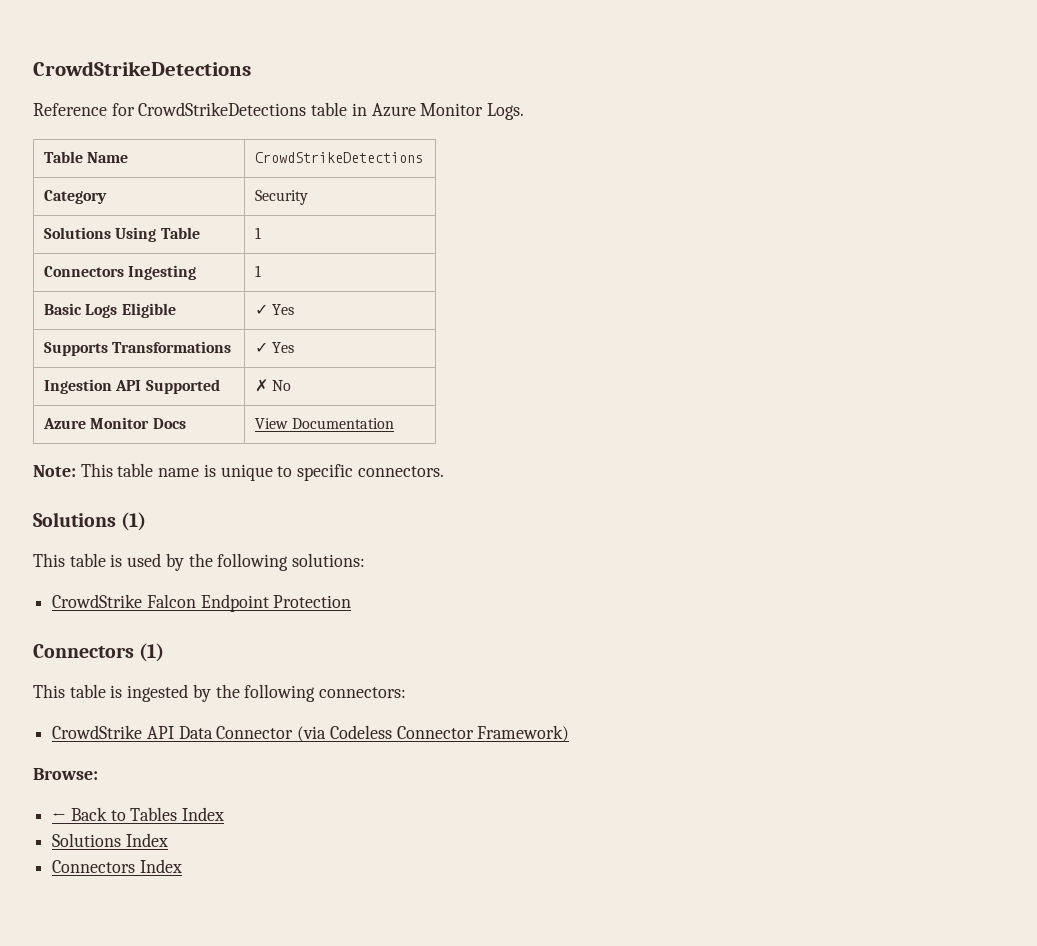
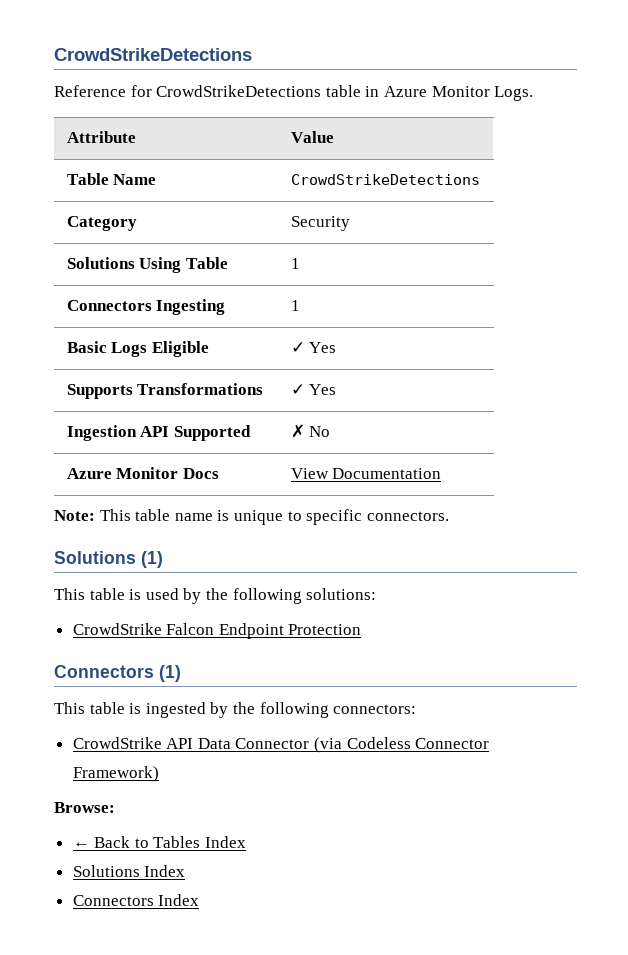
+ Attribute | Value

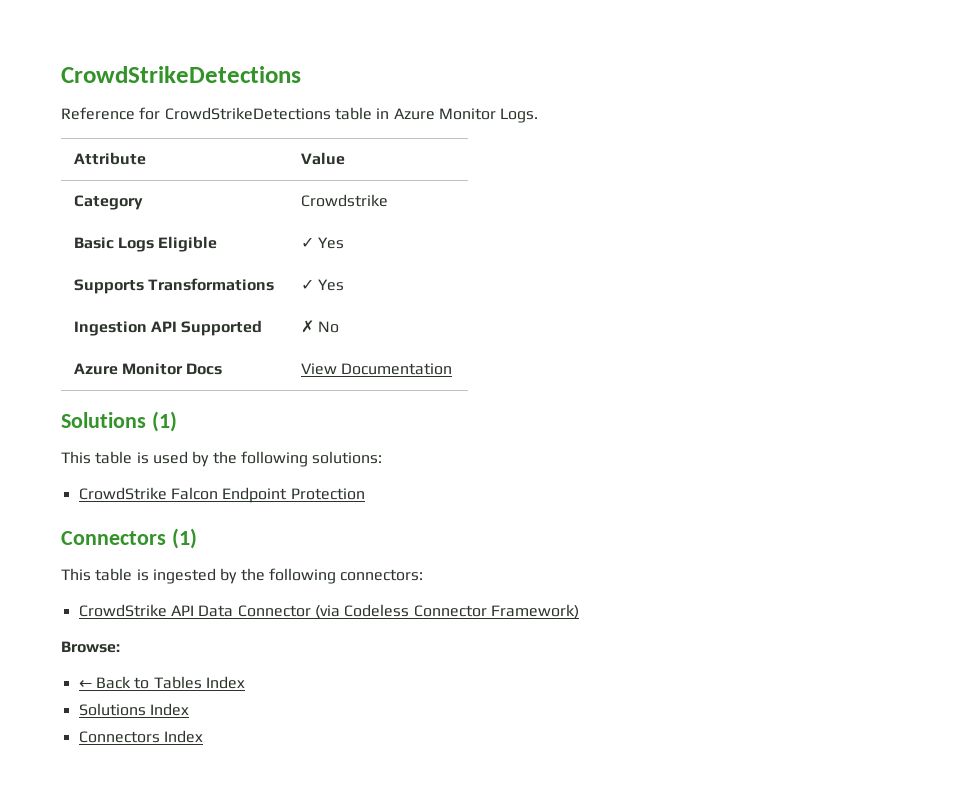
- Table Name | CrowdStrikeDetections
- Category | Security
- Solutions Using Table | 1
- Connectors Ingesting | 1
+ Category | Crowdstrike
- Note: This table name is unique to specific connectors.

